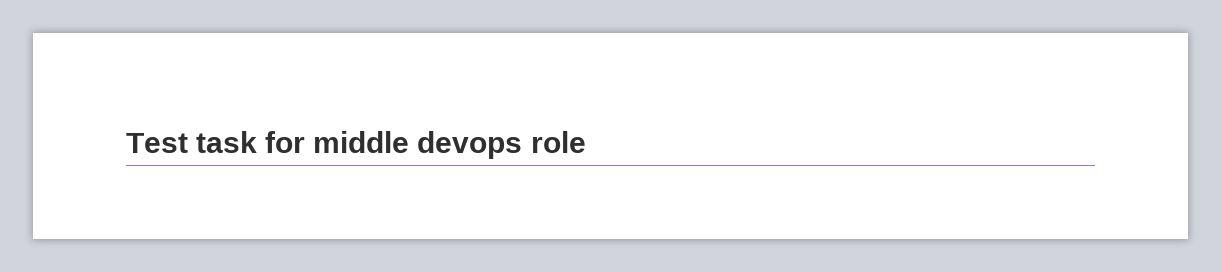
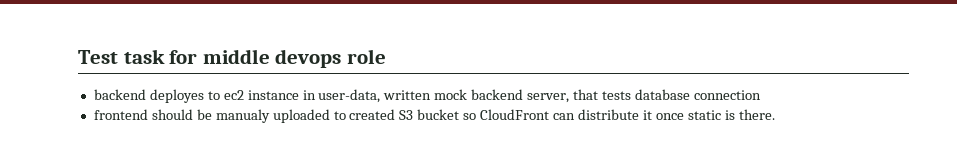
+ backend deployes to ec2 instance in user-data, written mock backend server, that tests database connection
+ frontend should be manualy uploaded to created S3 bucket so CloudFront can distribute it once static is there.

